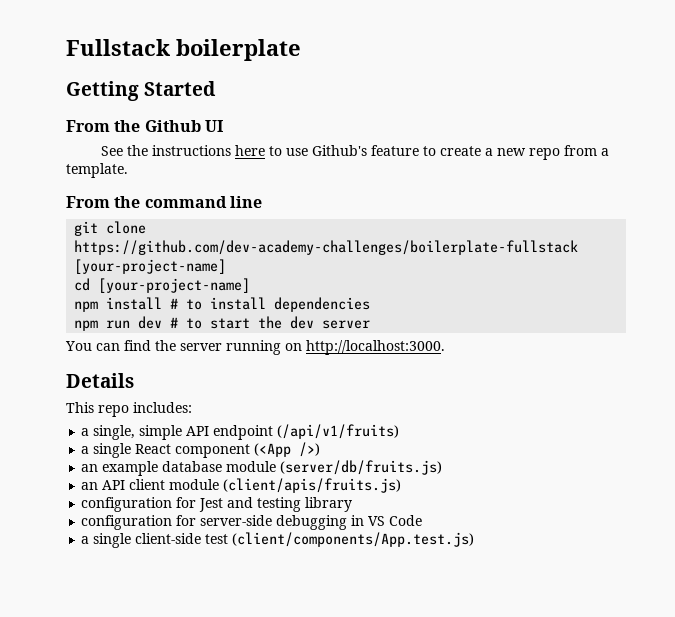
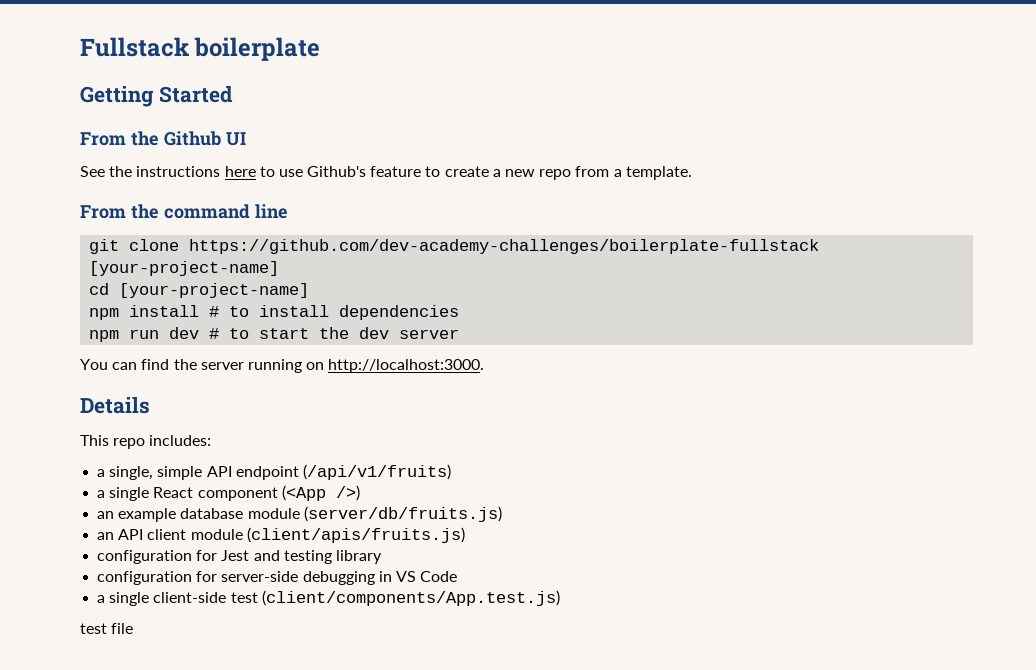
+ test file

